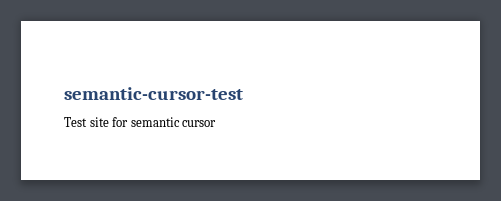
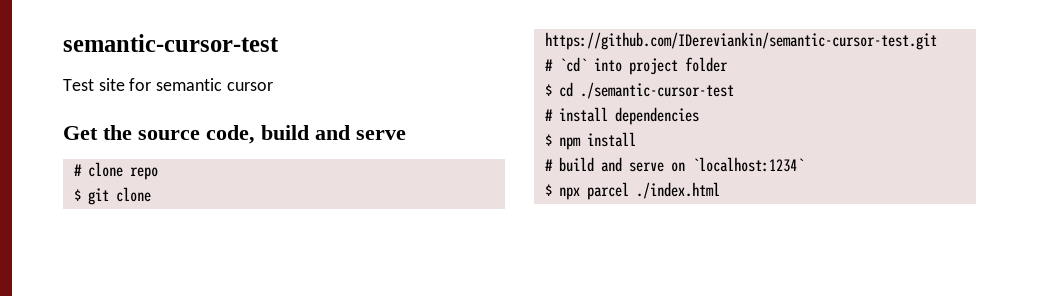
+ Get the source code, build and serve
+ # clone repo
+ $ git clone https://github.com/IDereviankin/semantic-cursor-test.git
+ # `cd` into project folder
+ $ cd ./semantic-cursor-test
+ # install dependencies
+ $ npm install
+ # build and serve on `localhost:1234`
+ $ npx parcel ./index.html

